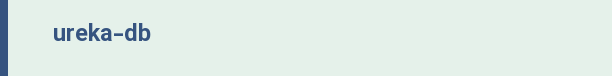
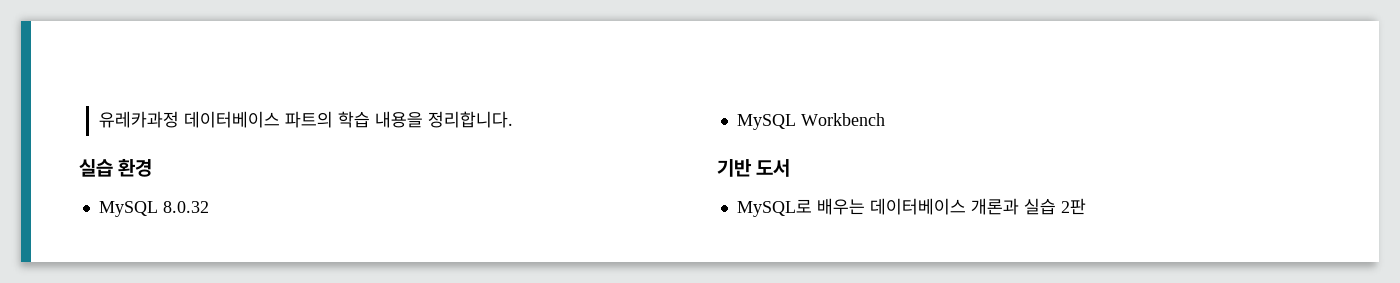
- ureka-db
+ 유레카과정 데이터베이스 파트의 학습 내용을 정리합니다.
+ 실습 환경
+ MySQL 8.0.32
+ MySQL Workbench
+ 기반 도서
+ MySQL로 배우는 데이터베이스 개론과 실습 2판

